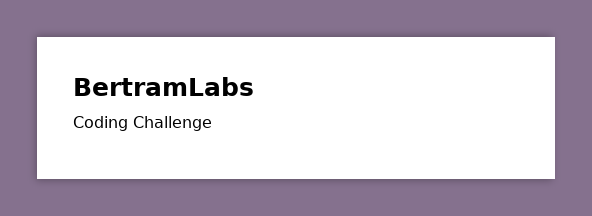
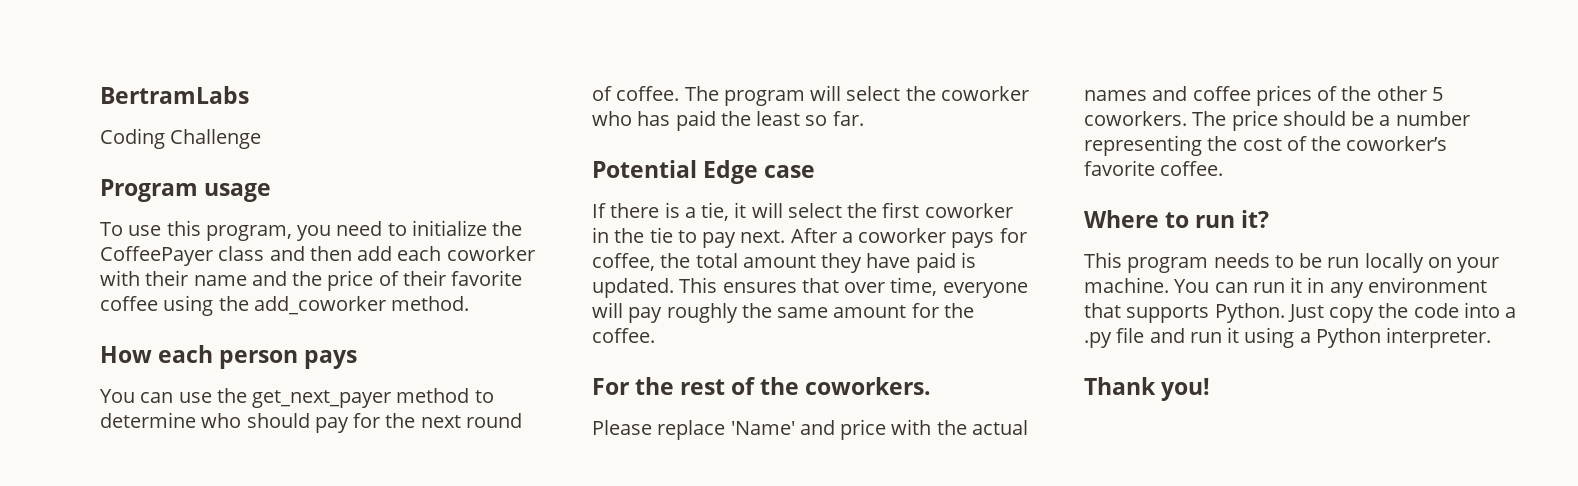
+ Program usage
+ To use this program, you need to initialize the CoffeePayer class and then add each coworker with their name and the price of their favorite coffee using the add_coworker method.
+ How each person pays
+ You can use the get_next_payer method to determine who should pay for the next round of coffee. The program will select the coworker who has paid the least so far.
+ Potential Edge case
+ If there is a tie, it will select the first coworker in the tie to pay next. After a coworker pays for coffee, the total amount they have paid is updated. This ensures that over time, everyone will pay roughly the same amount for the coffee.
+ For the rest of the coworkers.
+ Please replace 'Name' and price with the actual names and coffee prices of the other 5 coworkers. The price should be a number representing the cost of the coworker’s favorite coffee.
+ Where to run it?
+ This program needs to be run locally on your machine. You can run it in any environment that supports Python. Just copy the code into a .py file and run it using a Python interpreter.
+ Thank you!

